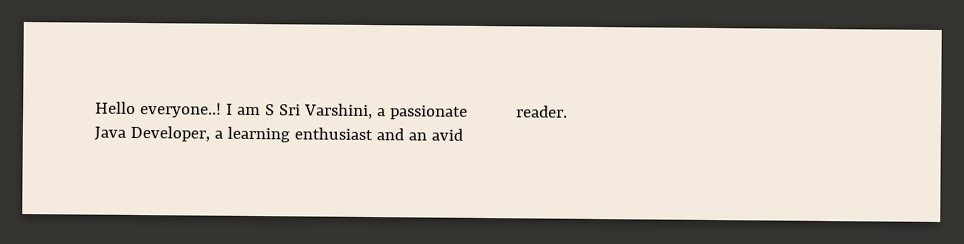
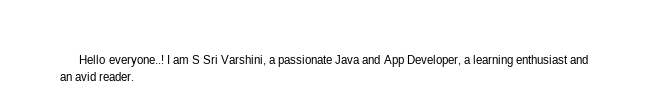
- I am S Sri Varshini, a passionate Java Developer, a learning enthusiast and an avid reader.
+ I am S Sri Varshini, a passionate Java and App Developer, a learning enthusiast and an avid reader.

